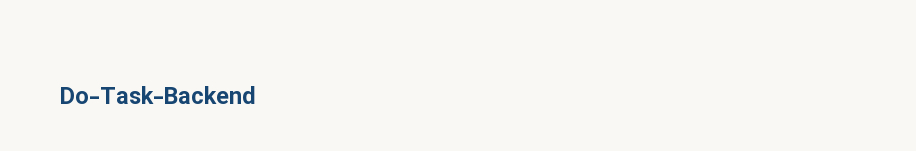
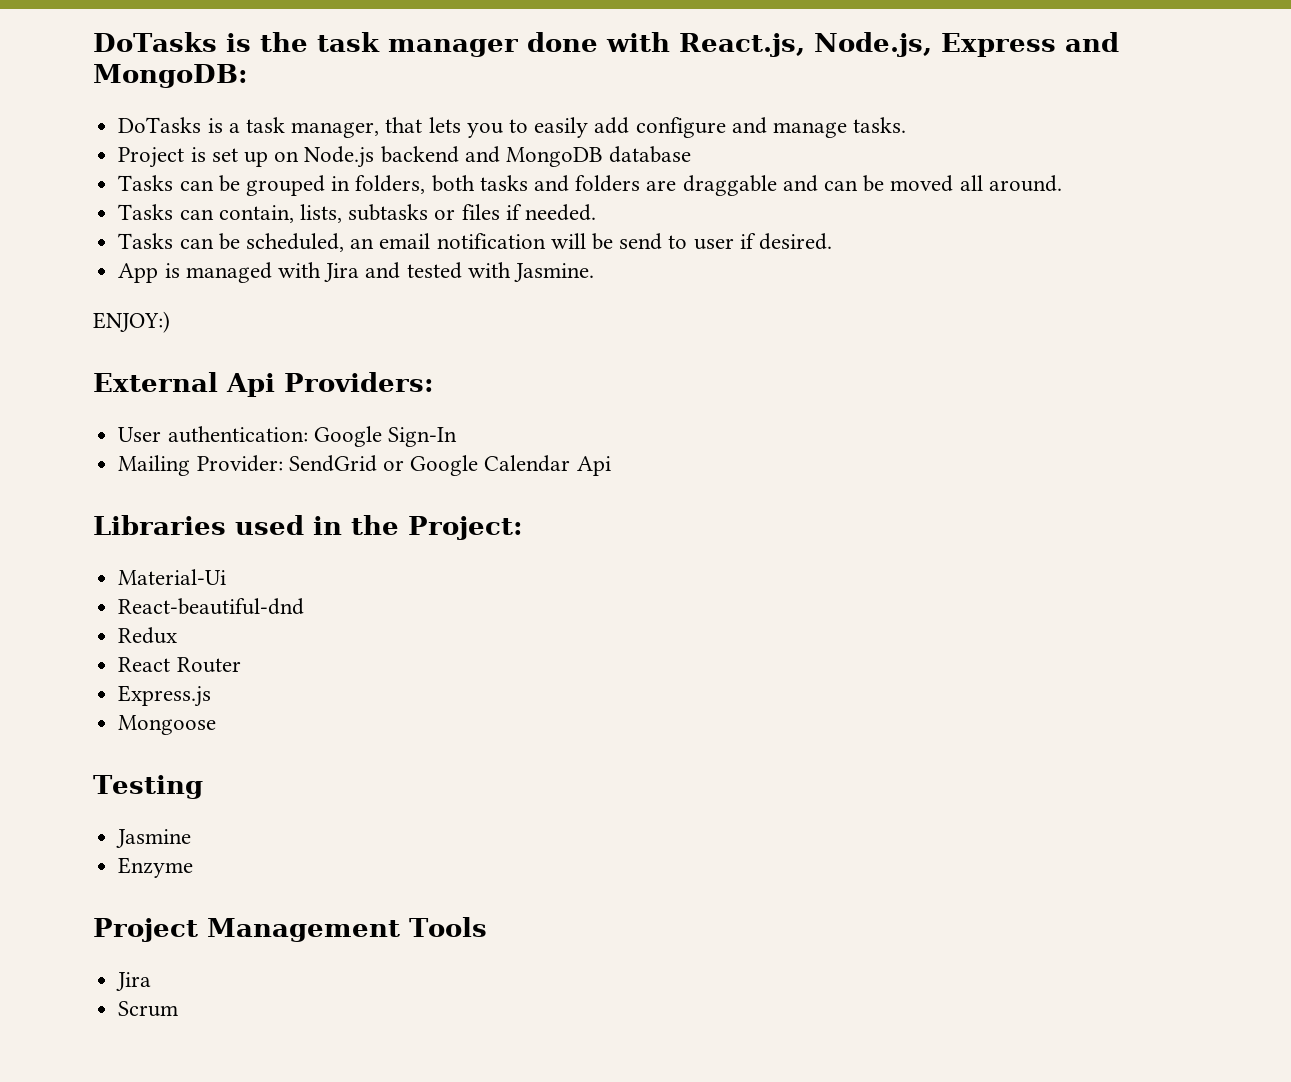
- Do-Task-Backend
+ DoTasks is the task manager done with React.js, Node.js, Express and MongoDB:
+ DoTasks is a task manager, that lets you to easily add configure and manage tasks.
+ Project is set up on Node.js backend and MongoDB database
+ Tasks can be grouped in folders, both tasks and folders are draggable and can be moved all around.
+ Tasks can contain, lists, subtasks or files if needed.
+ Tasks can be scheduled, an email notification will be send to user if desired.
+ App is managed with Jira and tested with Jasmine.
+ ENJOY:)
+ External Api Providers:
+ User authentication: Google Sign-In
+ Mailing Provider: SendGrid or Google Calendar Api
+ Libraries used in the Project:
+ Material-Ui
+ React-beautiful-dnd
+ Redux
+ React Router
+ Express.js
+ Mongoose
+ Testing
+ Jasmine
+ Enzyme
+ Project Management Tools
+ Jira
+ Scrum

